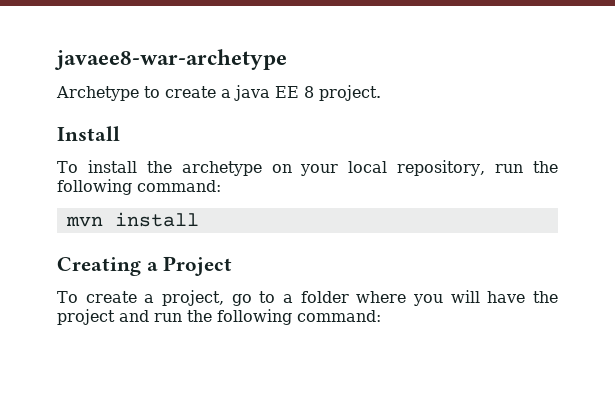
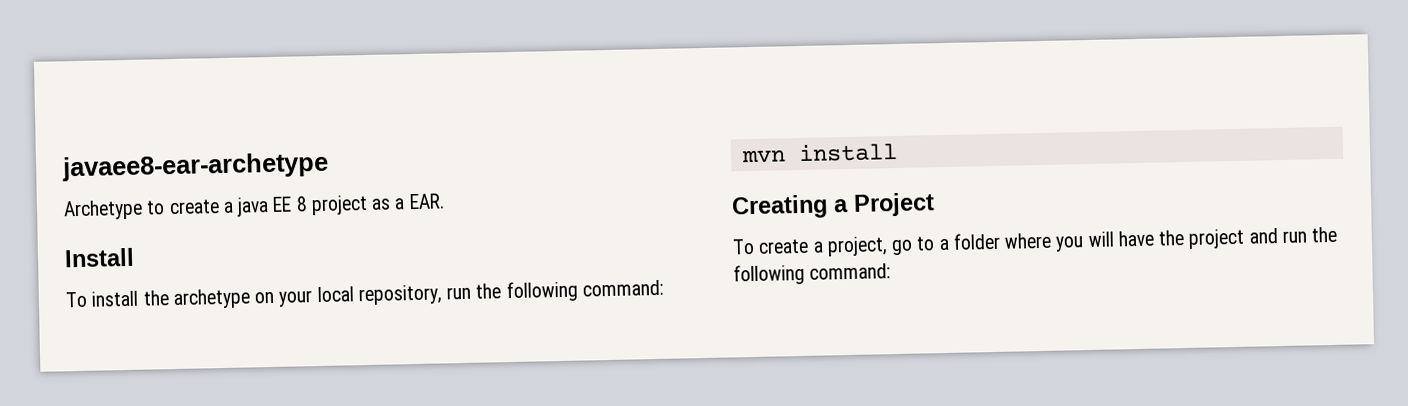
- javaee8-war-archetype
+ javaee8-ear-archetype
- Archetype to create a java EE 8 project.
+ Archetype to create a java EE 8 project as a EAR.

